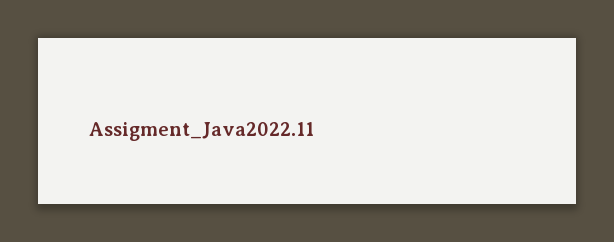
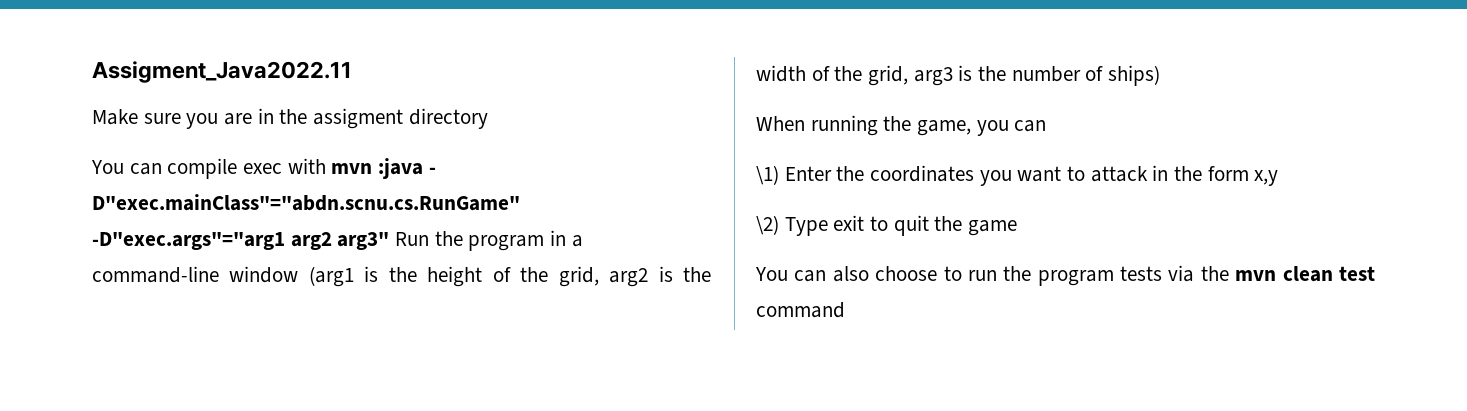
+ Make sure you are in the assigment directory
+ You can compile exec with mvn :java - D"exec.mainClass"="abdn.scnu.cs.RunGame" -D"exec.args"="arg1 arg2 arg3" Run the program in a command-line window (arg1 is the height of the grid, arg2 is the width of the grid, arg3 is the number of ships)
+ When running the game, you can
+ \1) Enter the coordinates you want to attack in the form x,y
+ \2) Type exit to quit the game
+ You can also choose to run the program tests via the mvn clean test command

